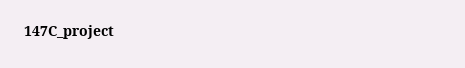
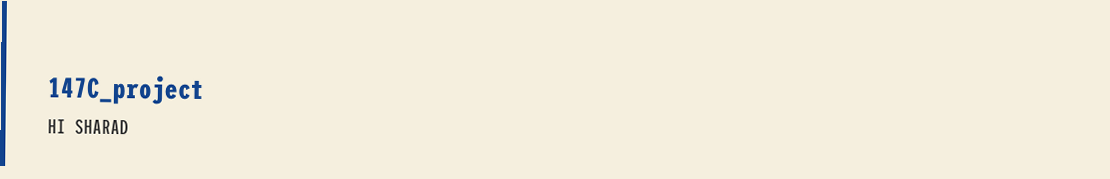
+ HI SHARAD

